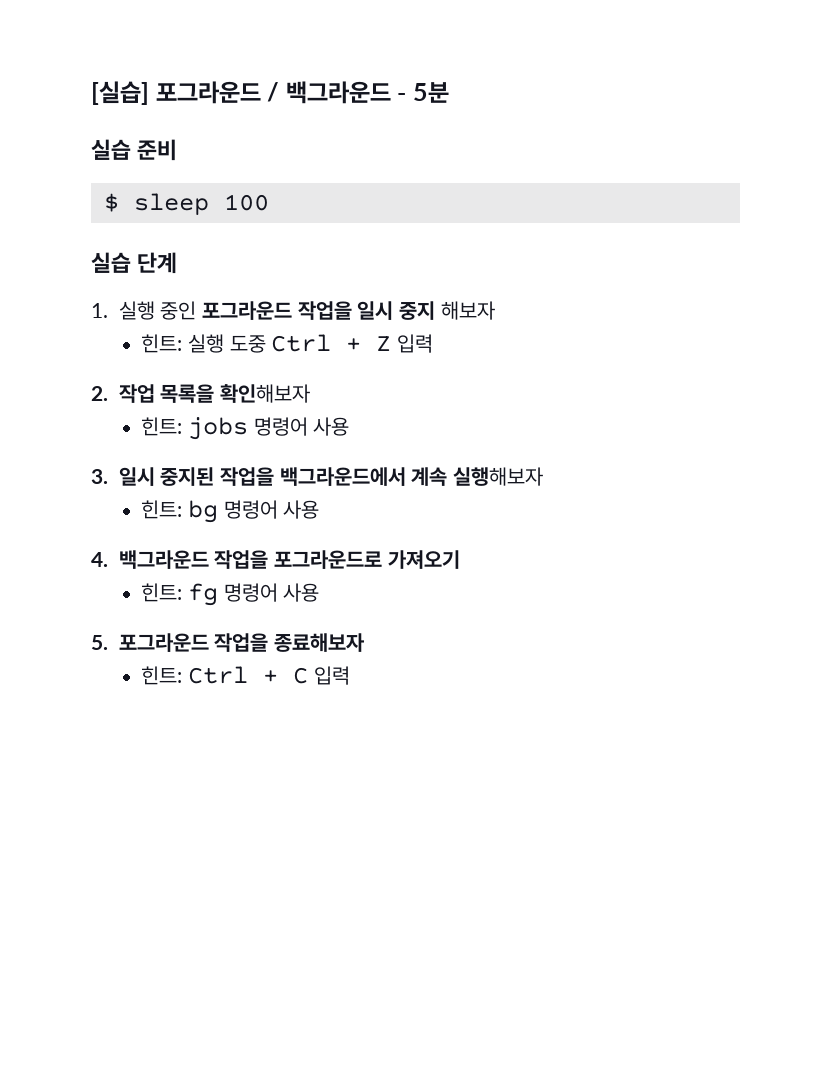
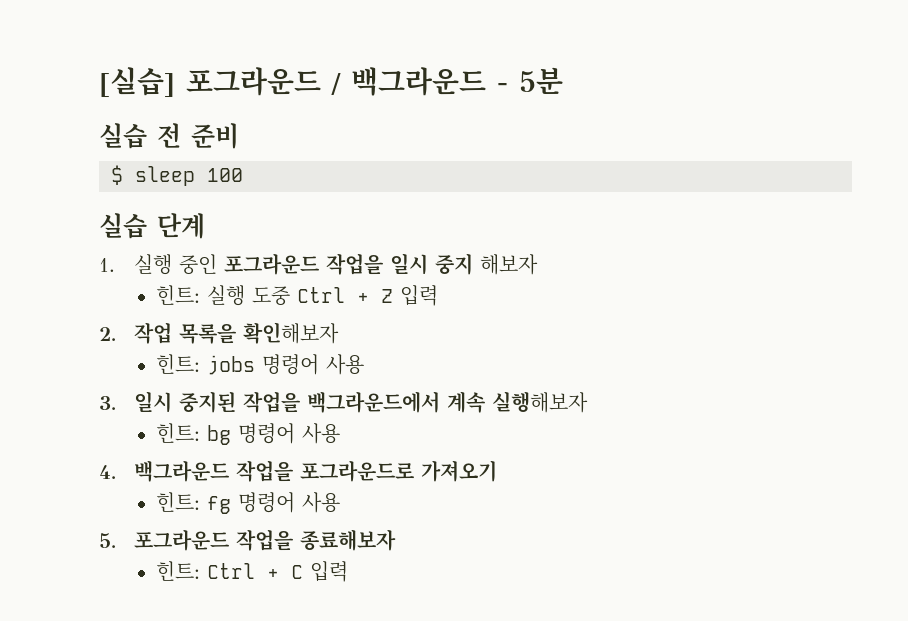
- 실습 준비
+ 실습 전 준비

